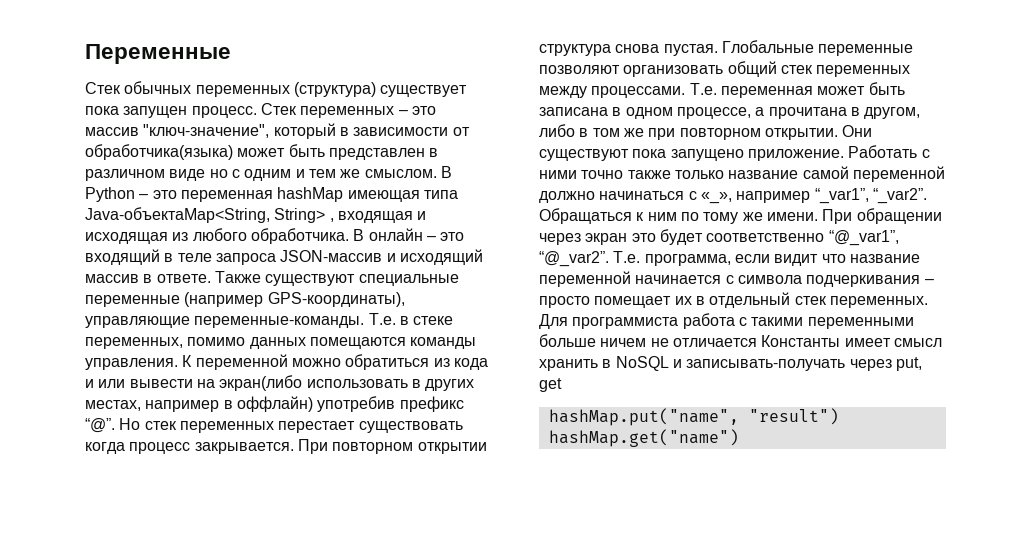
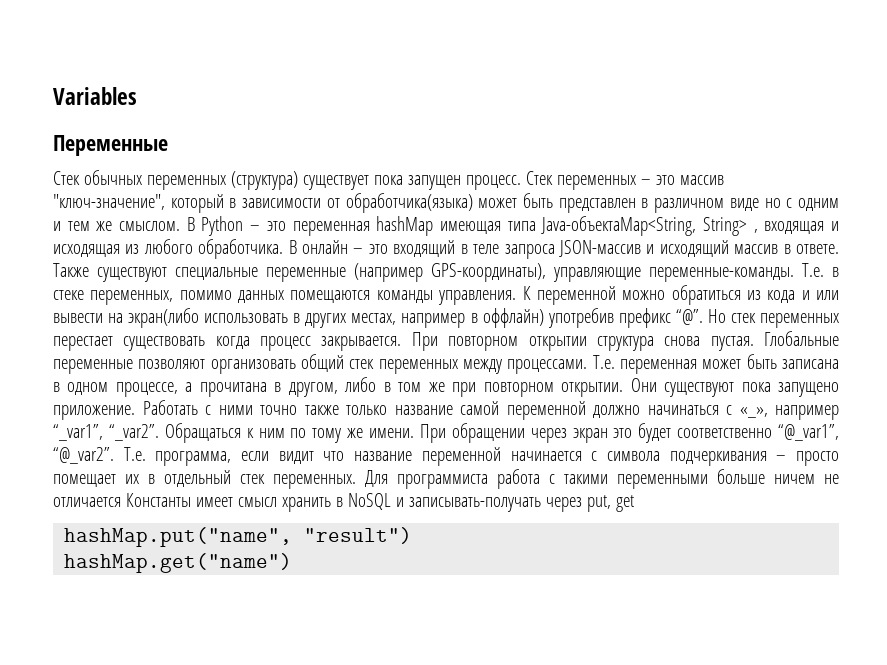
+ Variables

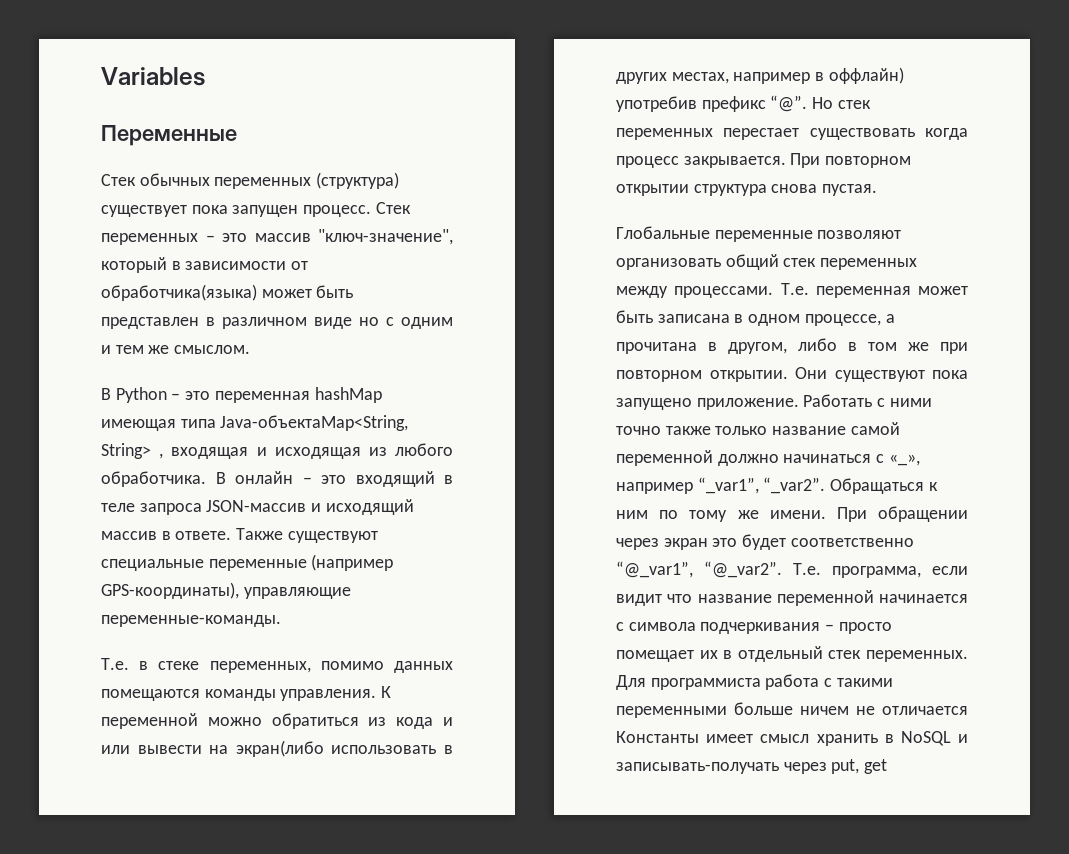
- Стек переменных – это массив "ключ-значение", который в зависимости от обработчика(языка) может быть представлен в различном виде но с одним и тем же смыслом. В Python – это переменная hashMap имеющая типа Java-объектаMap<String, String> , входящая и исходящая из любого обработчика.
+ Стек переменных – это массив "ключ-значение", который в зависимости от обработчика(языка) может быть представлен в различном виде но с одним и тем же смыслом.
+ В Python – это переменная hashMap имеющая типа Java-объектаMap<String, String> , входящая и исходящая из любого обработчика.
- Также существуют специальные переменные (например GPS-координаты), управляющие переменные-команды. Т.е. в стеке переменных, помимо данных помещаются команды управления.
+ Также существуют специальные переменные (например GPS-координаты), управляющие переменные-команды.
+ Т.е. в стеке переменных, помимо данных помещаются команды управления.
- При повторном открытии структура снова пустая. Глобальные переменные позволяют организовать общий стек переменных между процессами.
+ При повторном открытии структура снова пустая.
+ Глобальные переменные позволяют организовать общий стек переменных между процессами.
- hashMap.put("name", "result")
- hashMap.get("name")

